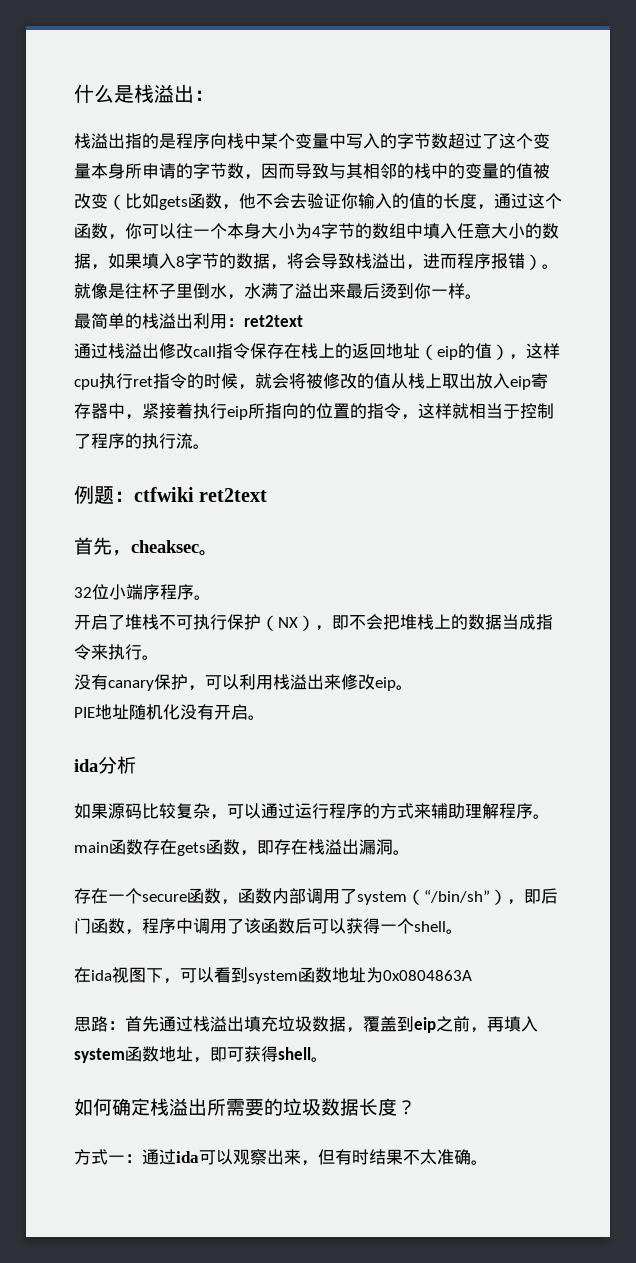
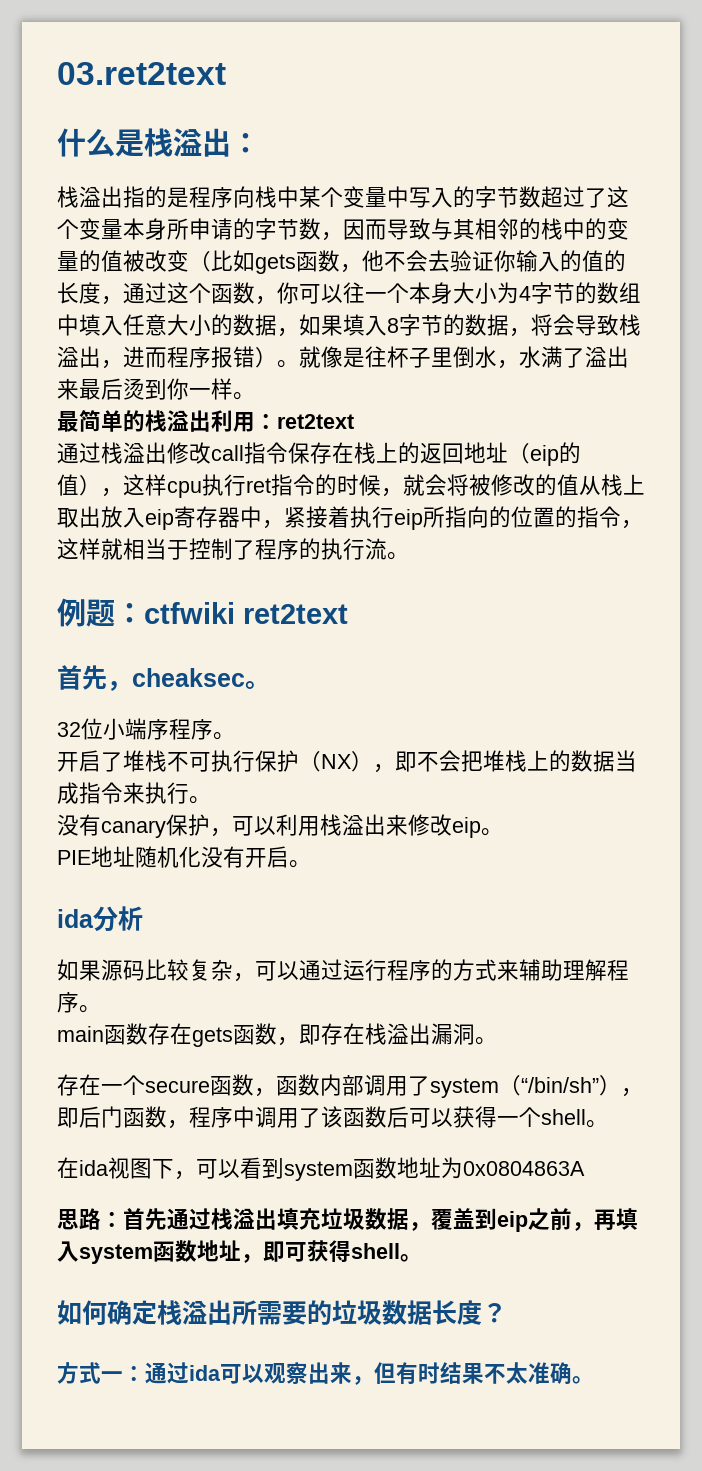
+ 03.ret2text

